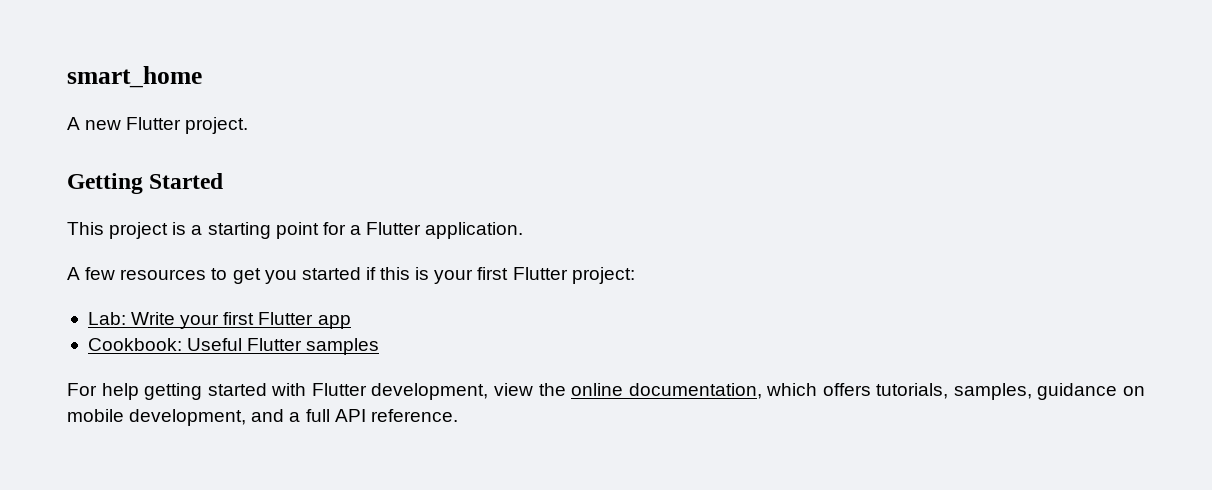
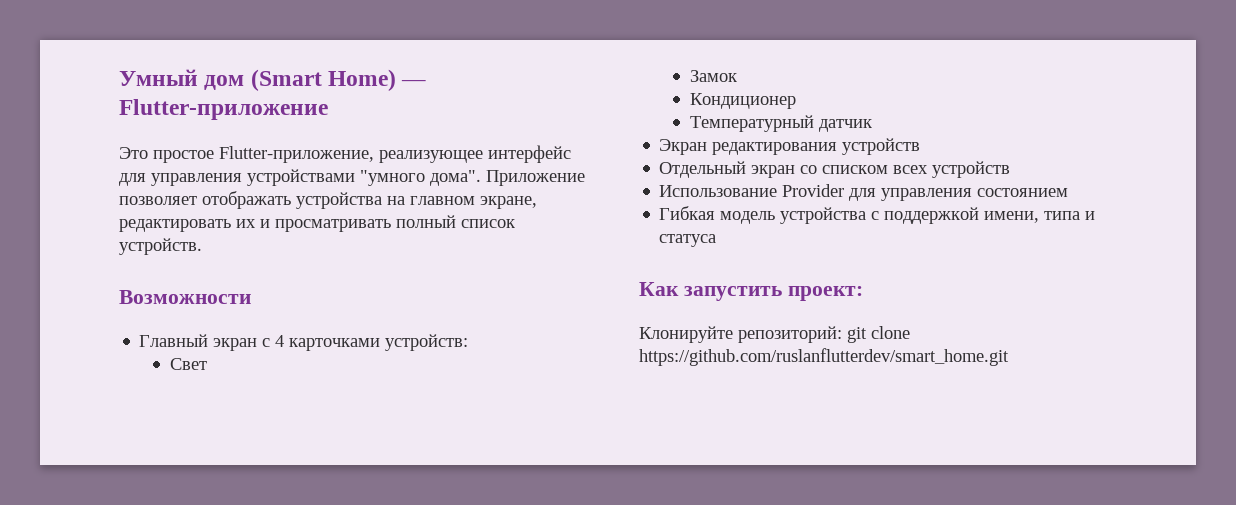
- smart_home
- A new Flutter project.
- Getting Started
- This project is a starting point for a Flutter application.
- A few resources to get you started if this is your first Flutter project:
- Lab: Write your first Flutter app
- Cookbook: Useful Flutter samples
- For help getting started with Flutter development, view the online documentation, which offers tutorials, samples, guidance on mobile development, and a full API reference.
+ Умный дом (Smart Home) — Flutter-приложение
+ Это простое Flutter-приложение, реализующее интерфейс для управления устройствами "умного дома". Приложение позволяет отображать устройства на главном экране, редактировать их и просматривать полный список устройств.
+ Возможности
+ Главный экран с 4 карточками устройств:
+ Свет
+ Замок
+ Кондиционер
+ Температурный датчик
+ Экран редактирования устройств
+ Отдельный экран со списком всех устройств
+ Использование Provider для управления состоянием
+ Гибкая модель устройства с поддержкой имени, типа и статуса
+ Как запустить проект:
+ Клонируйте репозиторий: git clone https://github.com/ruslanflutterdev/smart_home.git

